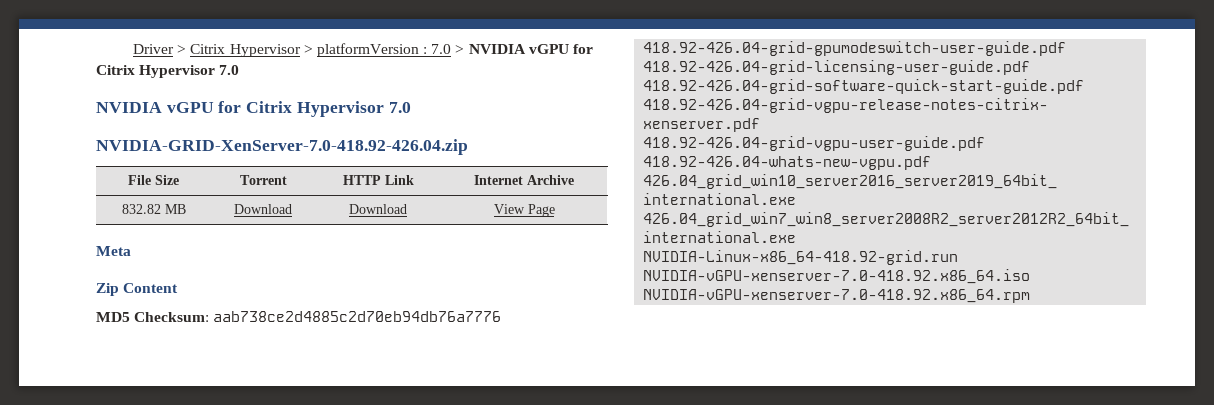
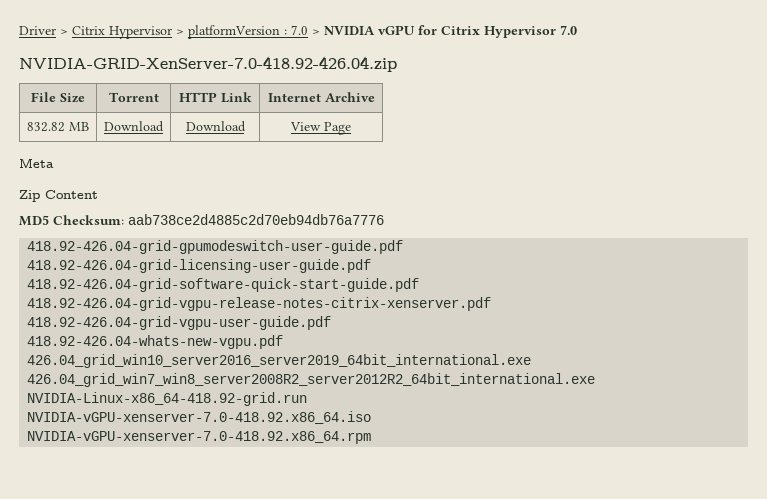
  Driver > Citrix Hypervisor > platformVersion : 7.0 > NVIDIA vGPU for Citrix Hypervisor 7.0
- NVIDIA vGPU for Citrix Hypervisor 7.0

